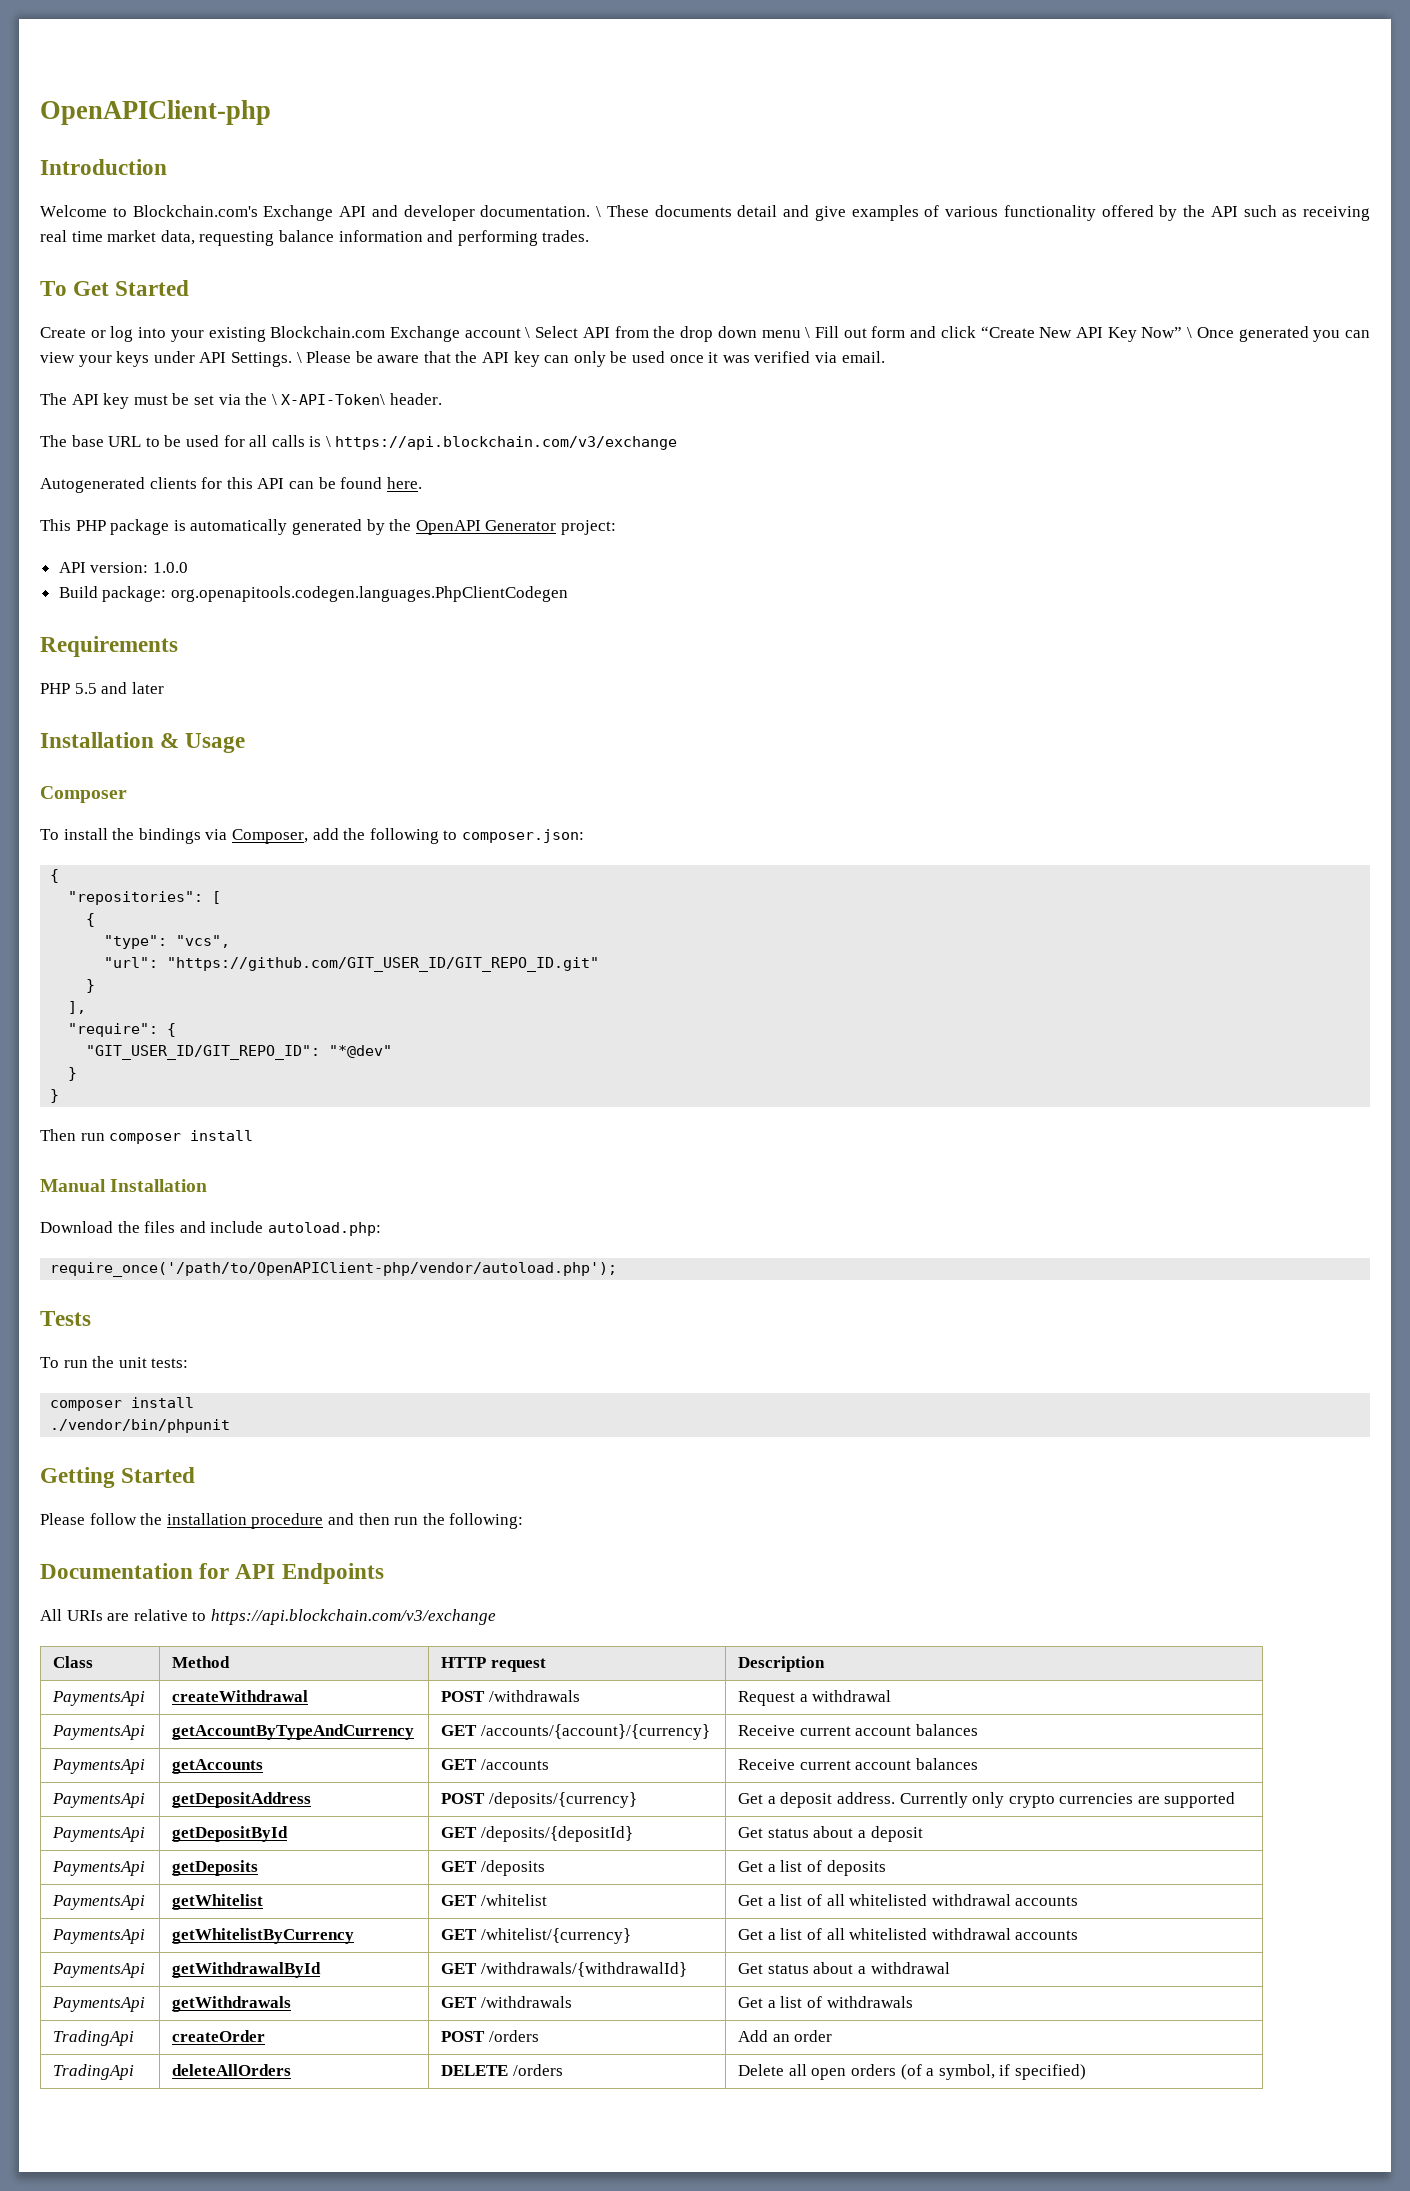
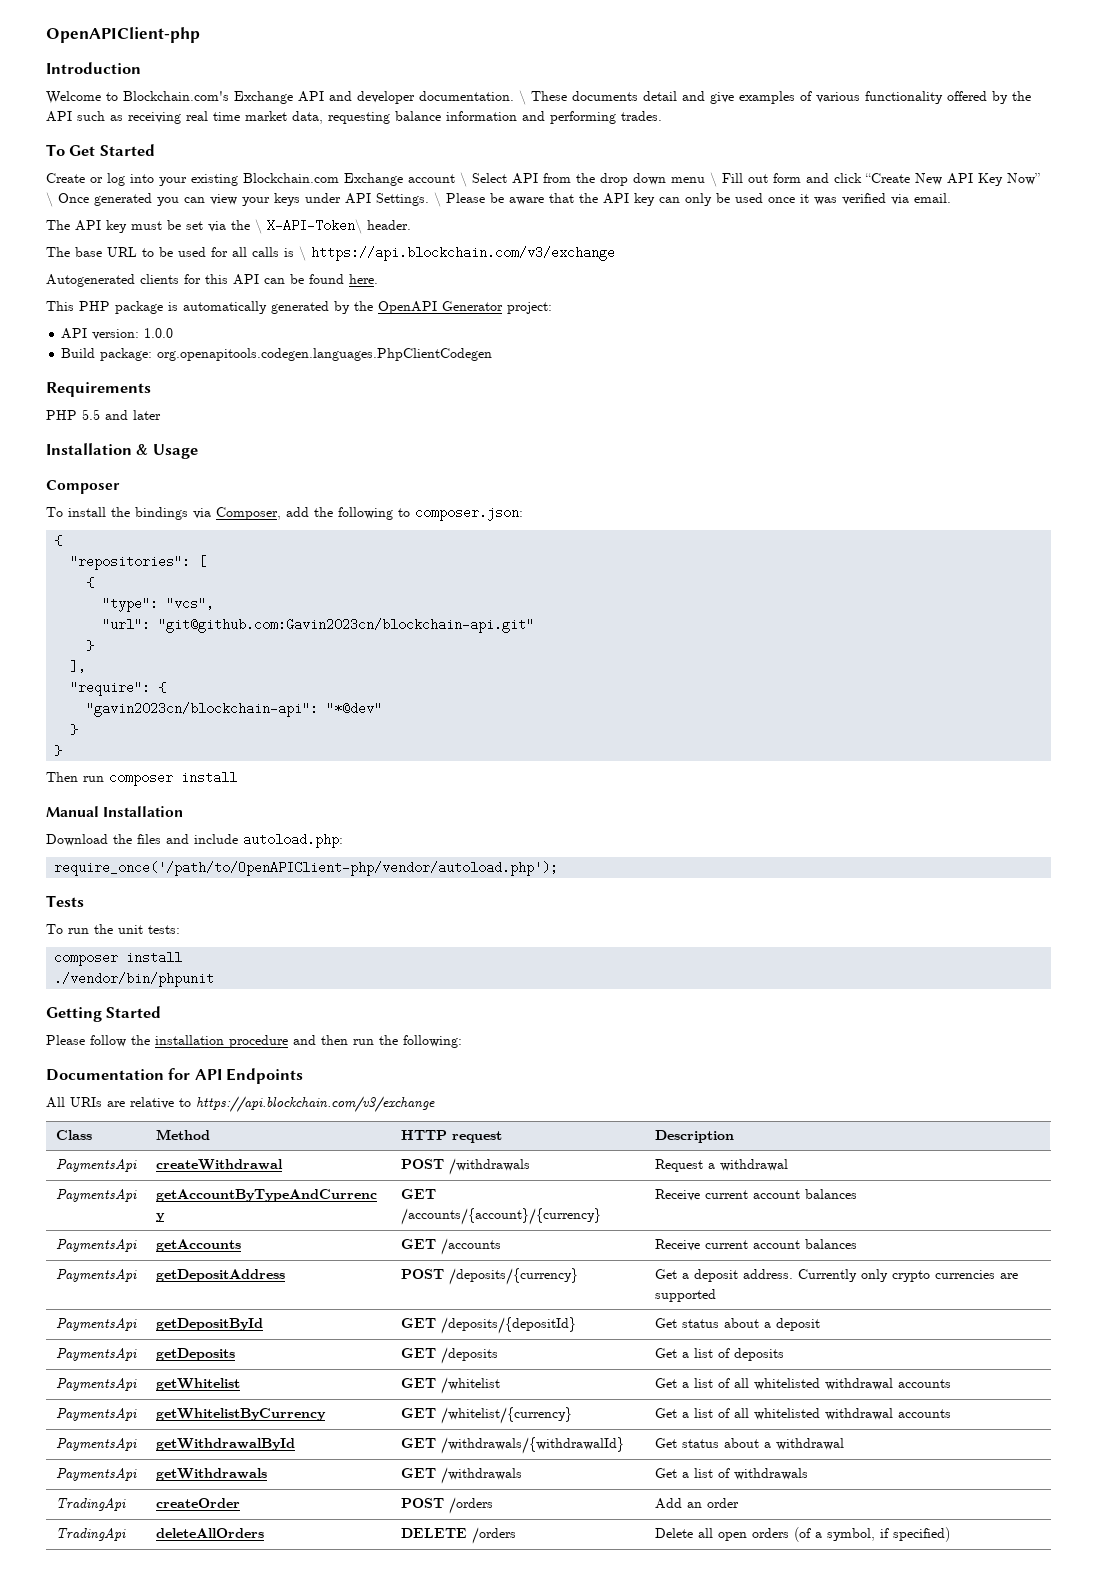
- "url": "https://github.com/GIT_USER_ID/GIT_REPO_ID.git"
+ "url": "git@github.com:Gavin2023cn/blockchain-api.git"
- "GIT_USER_ID/GIT_REPO_ID": "*@dev"
+ "gavin2023cn/blockchain-api": "*@dev"

